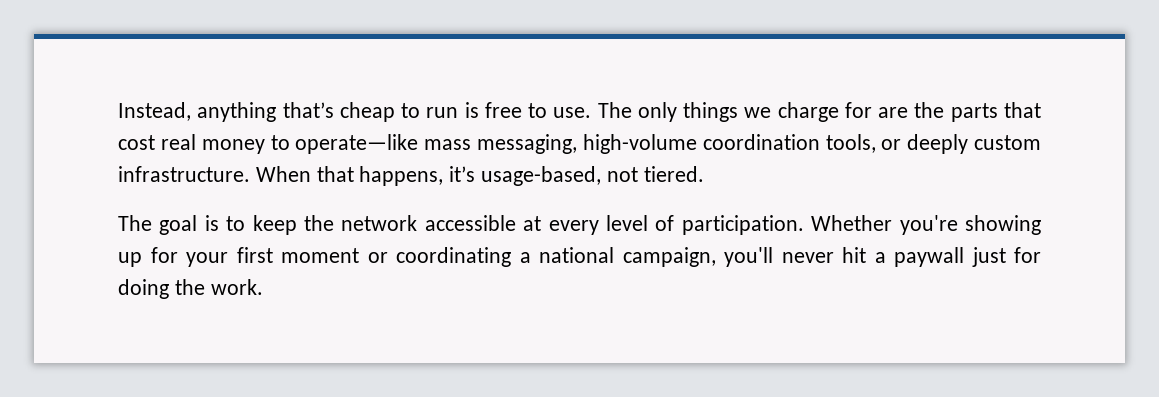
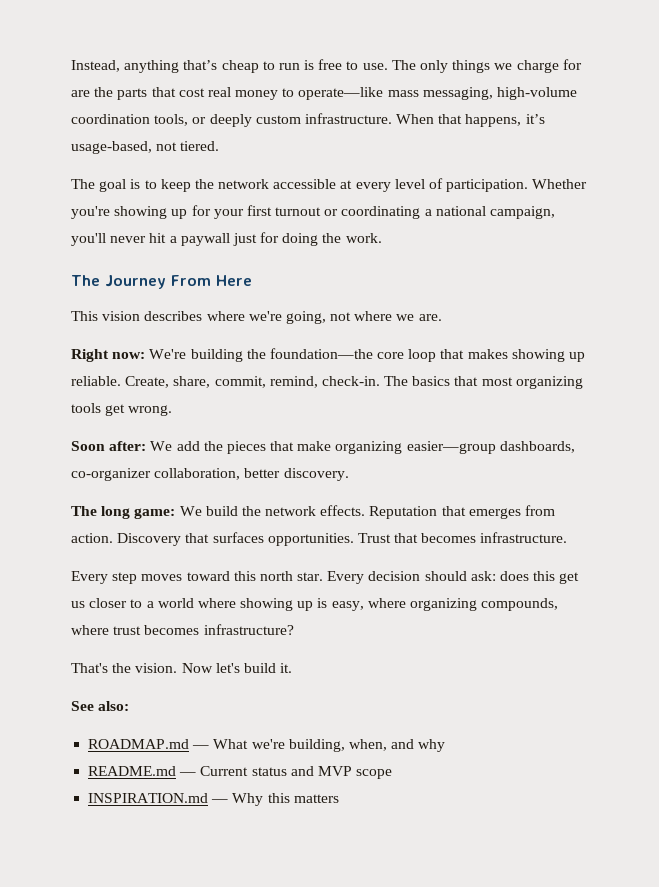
- Whether you're showing up for your first moment or coordinating a national campaign, you'll never hit a paywall just for doing the work.
+ Whether you're showing up for your first turnout or coordinating a national campaign, you'll never hit a paywall just for doing the work.
+ The Journey From Here
+ This vision describes where we're going, not where we are.
+ Right now: We're building the foundation—the core loop that makes showing up reliable. Create, share, commit, remind, check-in. The basics that most organizing tools get wrong.
+ Soon after: We add the pieces that make organizing easier—group dashboards, co-organizer collaboration, better discovery.
+ The long game: We build the network effects. Reputation that emerges from action. Discovery that surfaces opportunities. Trust that becomes infrastructure.
+ Every step moves toward this north star. Every decision should ask: does this get us closer to a world where showing up is easy, where organizing compounds, where trust becomes infrastructure?
+ That's the vision. Now let's build it.
+ See also:
+ ROADMAP.md — What we're building, when, and why
+ README.md — Current status and MVP scope
+ INSPIRATION.md — Why this matters

